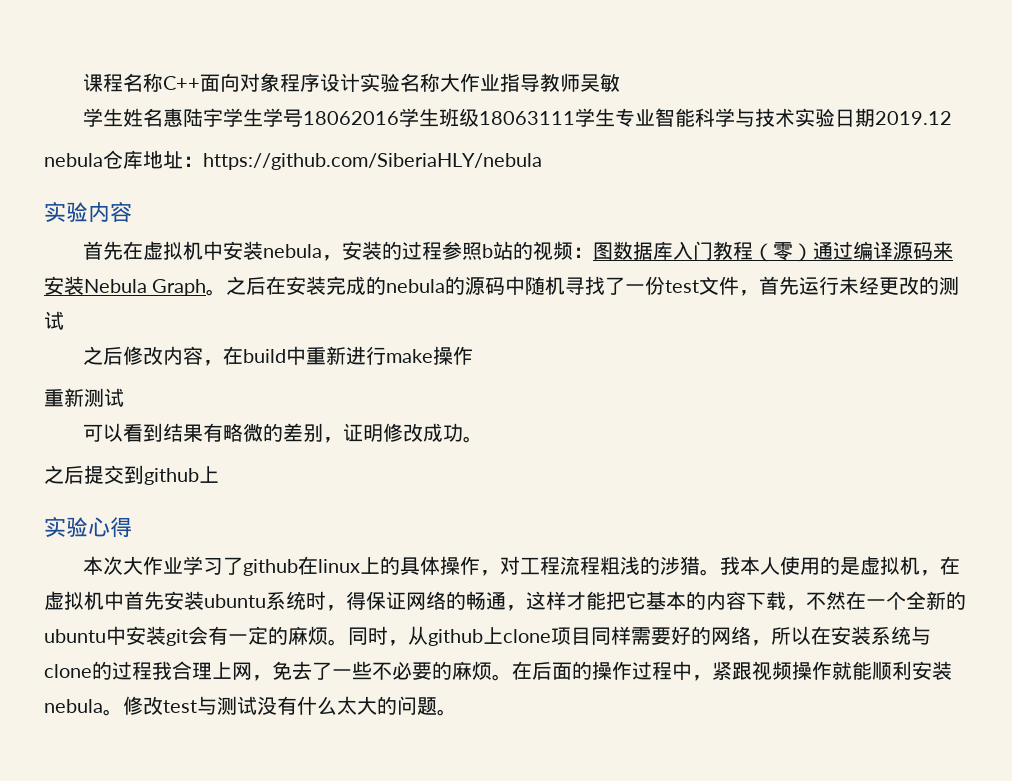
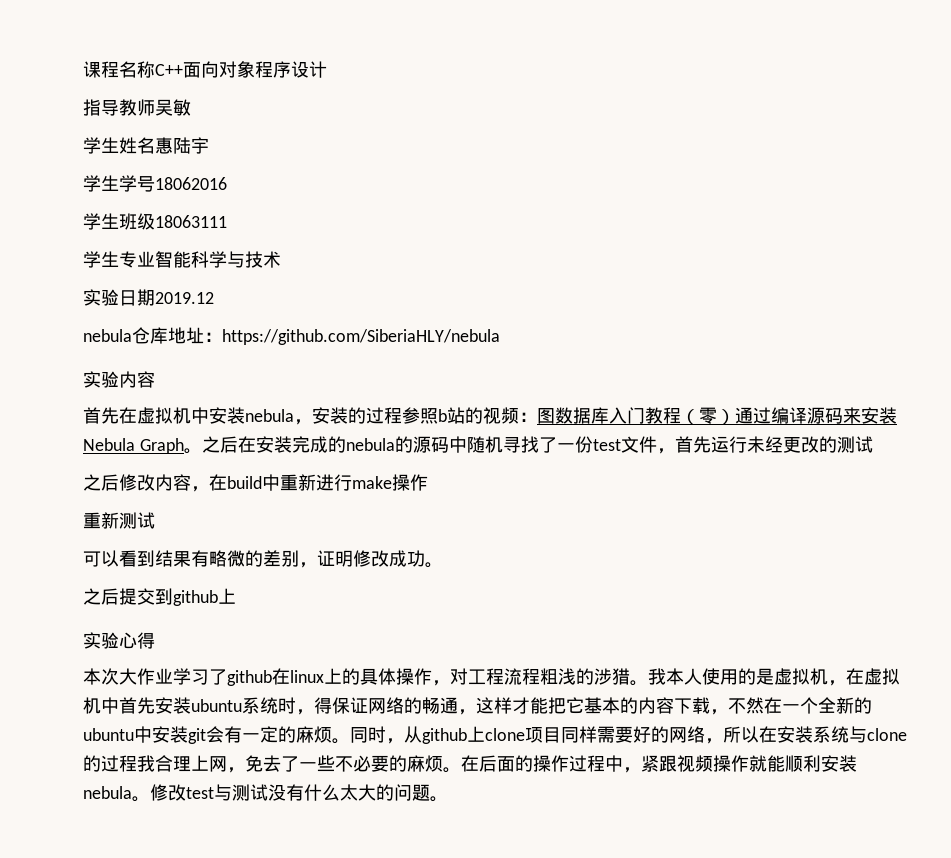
- 课程名称C++面向对象程序设计实验名称大作业指导教师吴敏
+ 课程名称C++面向对象程序设计
+ 指导教师吴敏
- 学生姓名惠陆宇学生学号18062016学生班级18063111学生专业智能科学与技术实验日期2019.12
+ 学生姓名惠陆宇
+ 学生学号18062016
+ 学生班级18063111
+ 学生专业智能科学与技术
+ 实验日期2019.12

